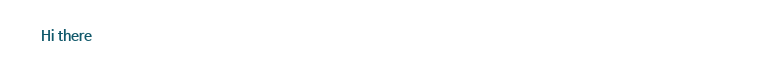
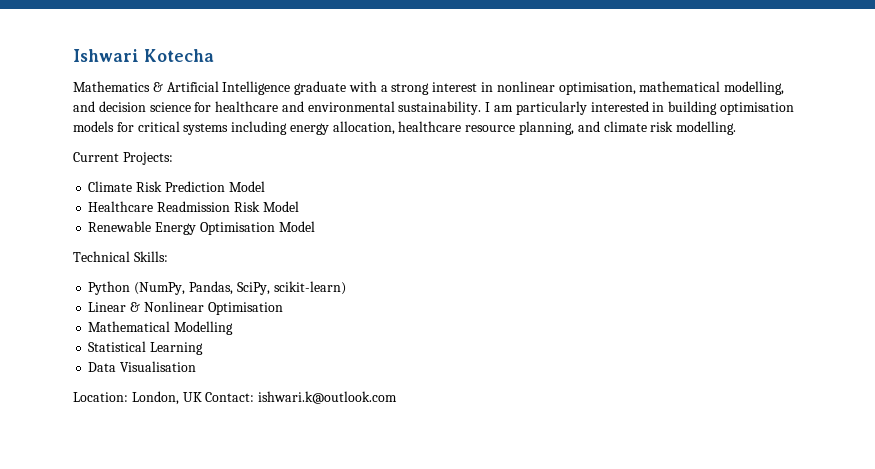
- Hi there
+ Ishwari Kotecha
+ Mathematics & Artificial Intelligence graduate with a strong interest in nonlinear optimisation, mathematical modelling, and decision science for healthcare and environmental sustainability. I am particularly interested in building optimisation models for critical systems including energy allocation, healthcare resource planning, and climate risk modelling.
+ Current Projects:
+ Climate Risk Prediction Model
+ Healthcare Readmission Risk Model
+ Renewable Energy Optimisation Model
+ Technical Skills:
+ Python (NumPy, Pandas, SciPy, scikit-learn)
+ Linear & Nonlinear Optimisation
+ Mathematical Modelling
+ Statistical Learning
+ Data Visualisation
+ Location: London, UK Contact: ishwari.k@outlook.com

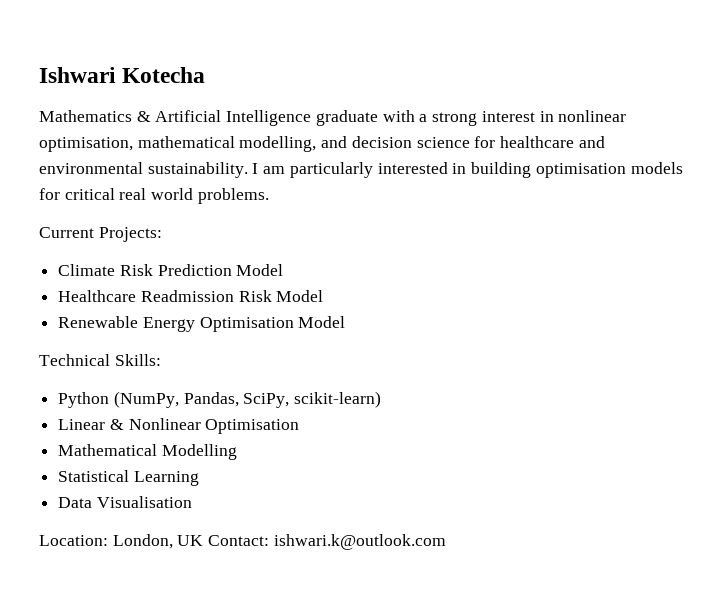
- I am particularly interested in building optimisation models for critical systems including energy allocation, healthcare resource planning, and climate risk modelling.
+ I am particularly interested in building optimisation models for critical real world problems.

